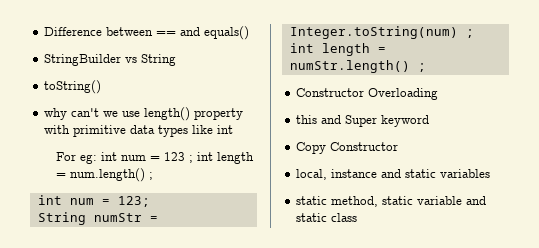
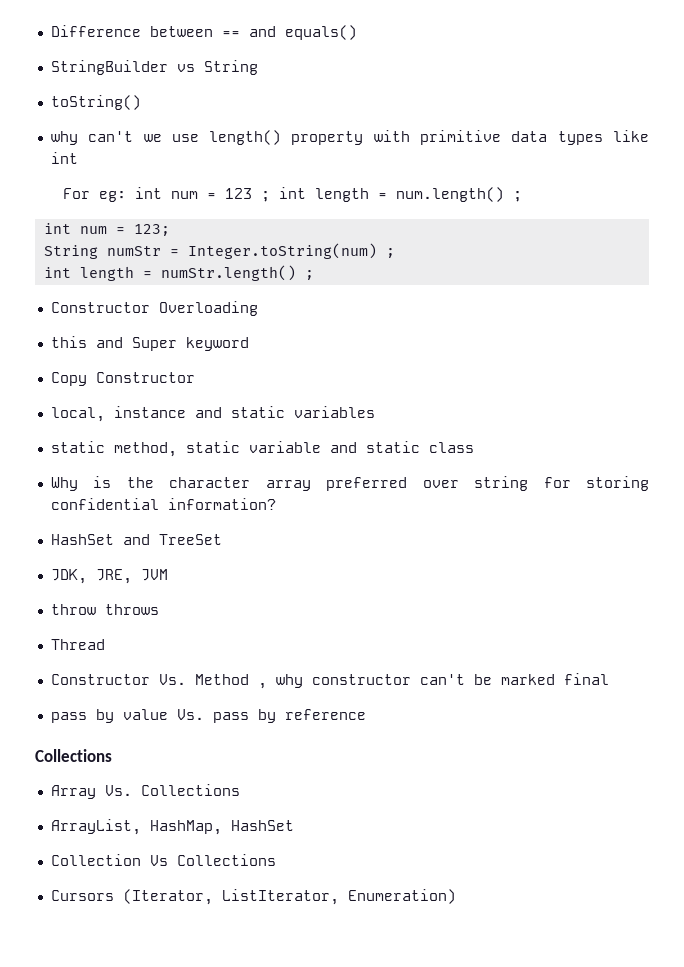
+ Why is the character array preferred over string for storing confidential information?
+ HashSet and TreeSet
+ JDK, JRE, JVM
+ throw throws
+ Thread
+ Constructor Vs. Method , why constructor can't be marked final
+ pass by value Vs. pass by reference
+ Collections
+ Array Vs. Collections
+ ArrayList, HashMap, HashSet
+ Collection Vs Collections
+ Cursors (Iterator, ListIterator, Enumeration)

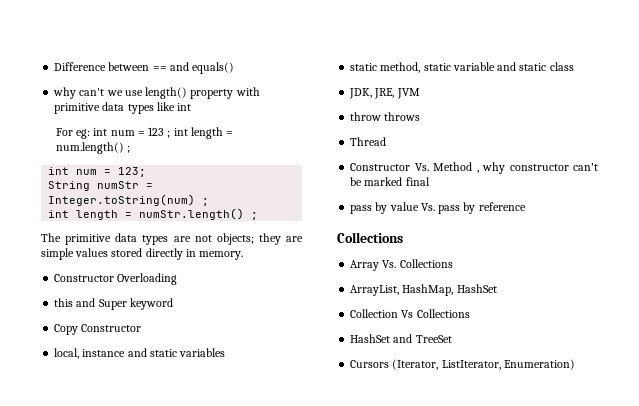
- StringBuilder vs String
- toString()
+ The primitive data types are not objects; they are simple values stored directly in memory.
- Why is the character array preferred over string for storing confidential information?
- HashSet and TreeSet
+ HashSet and TreeSet

